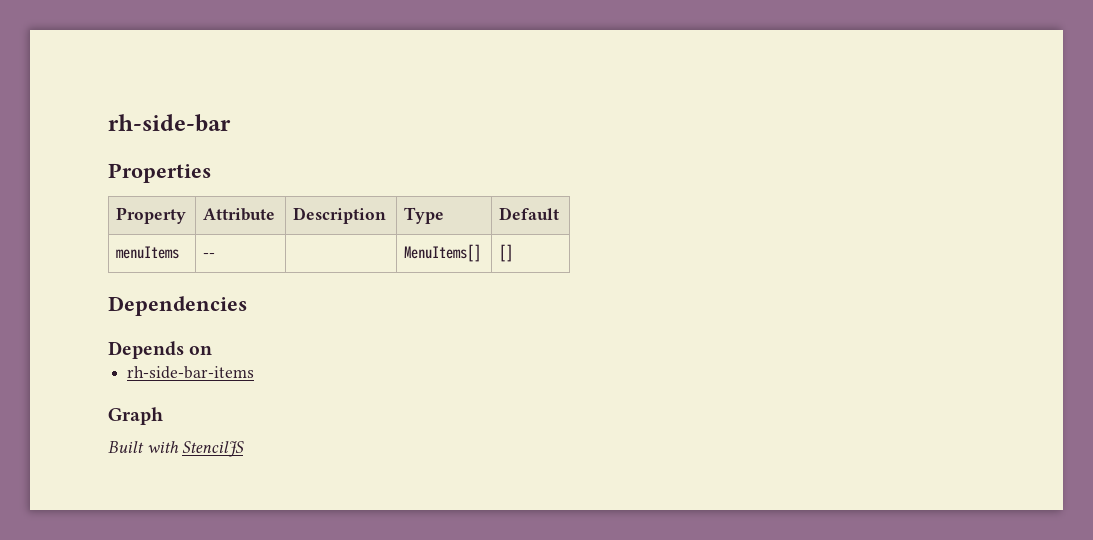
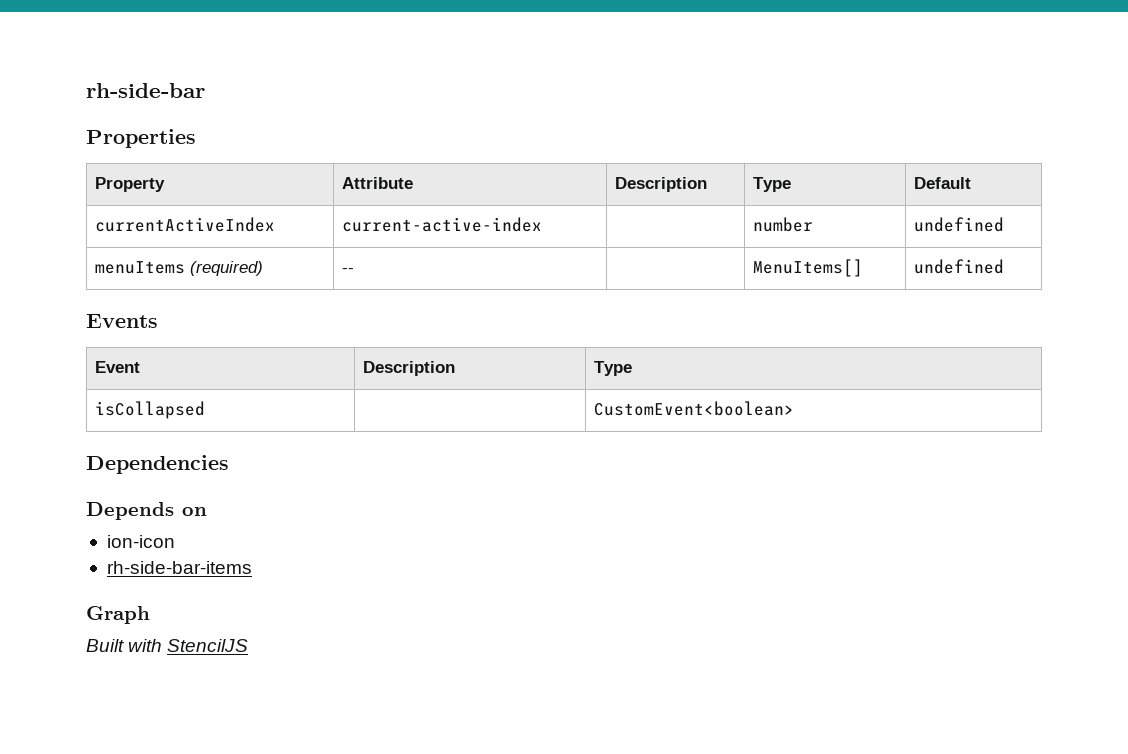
+ currentActiveIndex | current-active-index | | number | undefined
- menuItems | -- | | MenuItems[] | []
+ menuItems (required) | -- | | MenuItems[] | undefined
+ Events
+ Event | Description | Type
+ isCollapsed | | CustomEvent<boolean>
+ ion-icon

